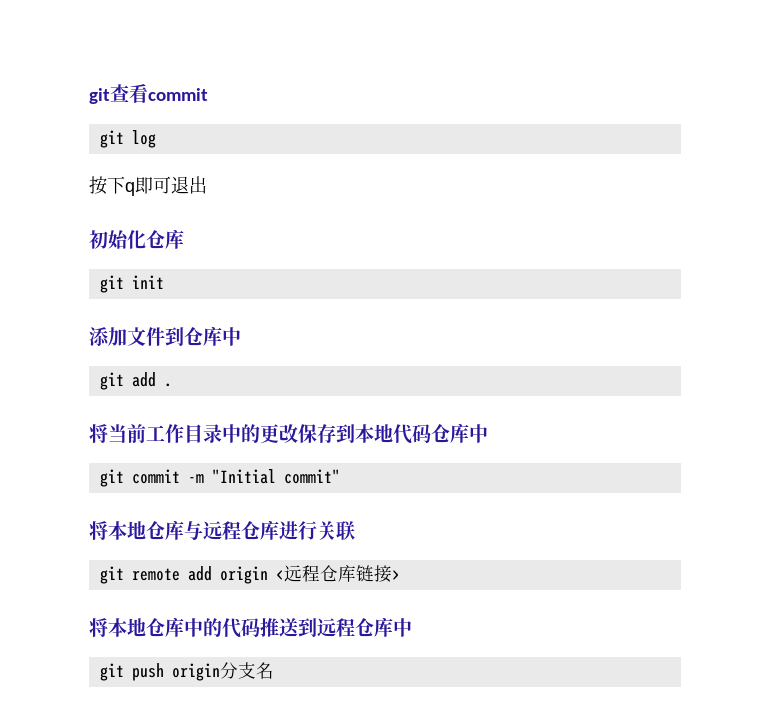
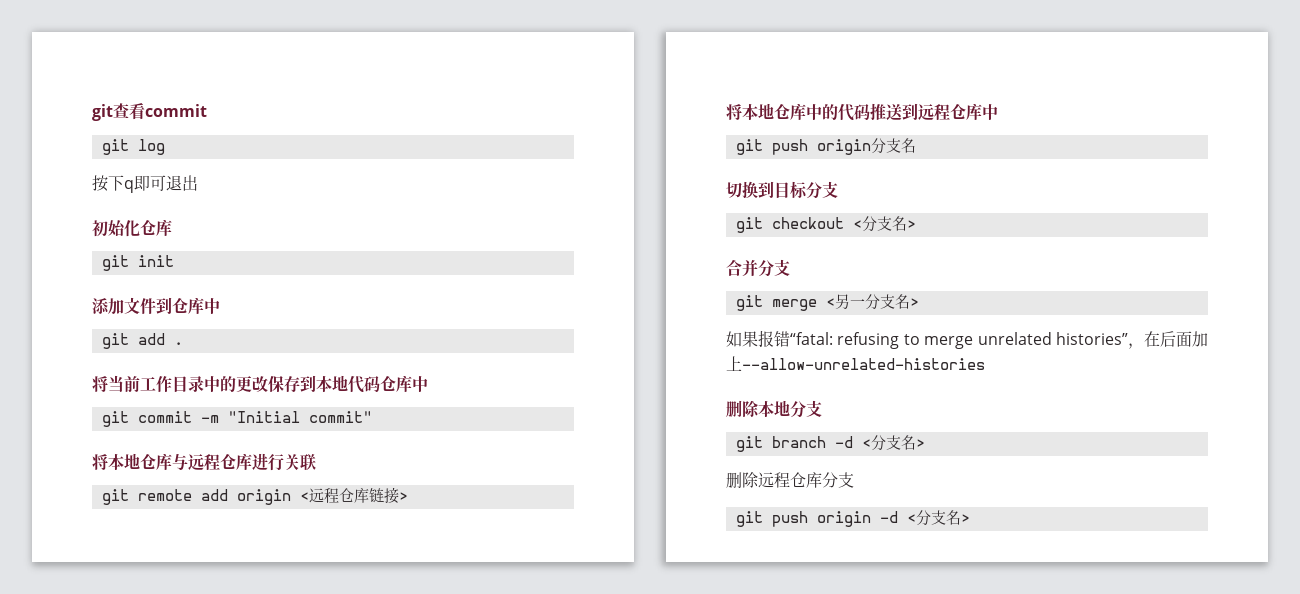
+ 切换到目标分支
+ git checkout <分支名>
+ 合并分支
+ git merge <另一分支名>
+ 如果报错“fatal: refusing to merge unrelated histories”，在后面加上--allow-unrelated-histories
+ 删除本地分支
+ git branch -d <分支名>
+ 删除远程仓库分支
+ git push origin -d <分支名>

